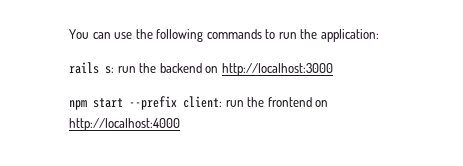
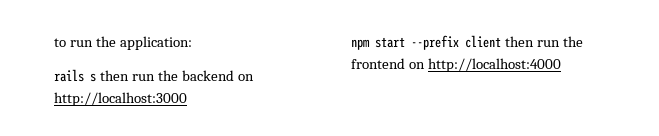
- You can use the following commands to run the application:
+ to run the application:
- rails s: run the backend on http://localhost:3000
+ rails s then run the backend on http://localhost:3000
- npm start --prefix client: run the frontend on http://localhost:4000
+ npm start --prefix client then run the frontend on http://localhost:4000

